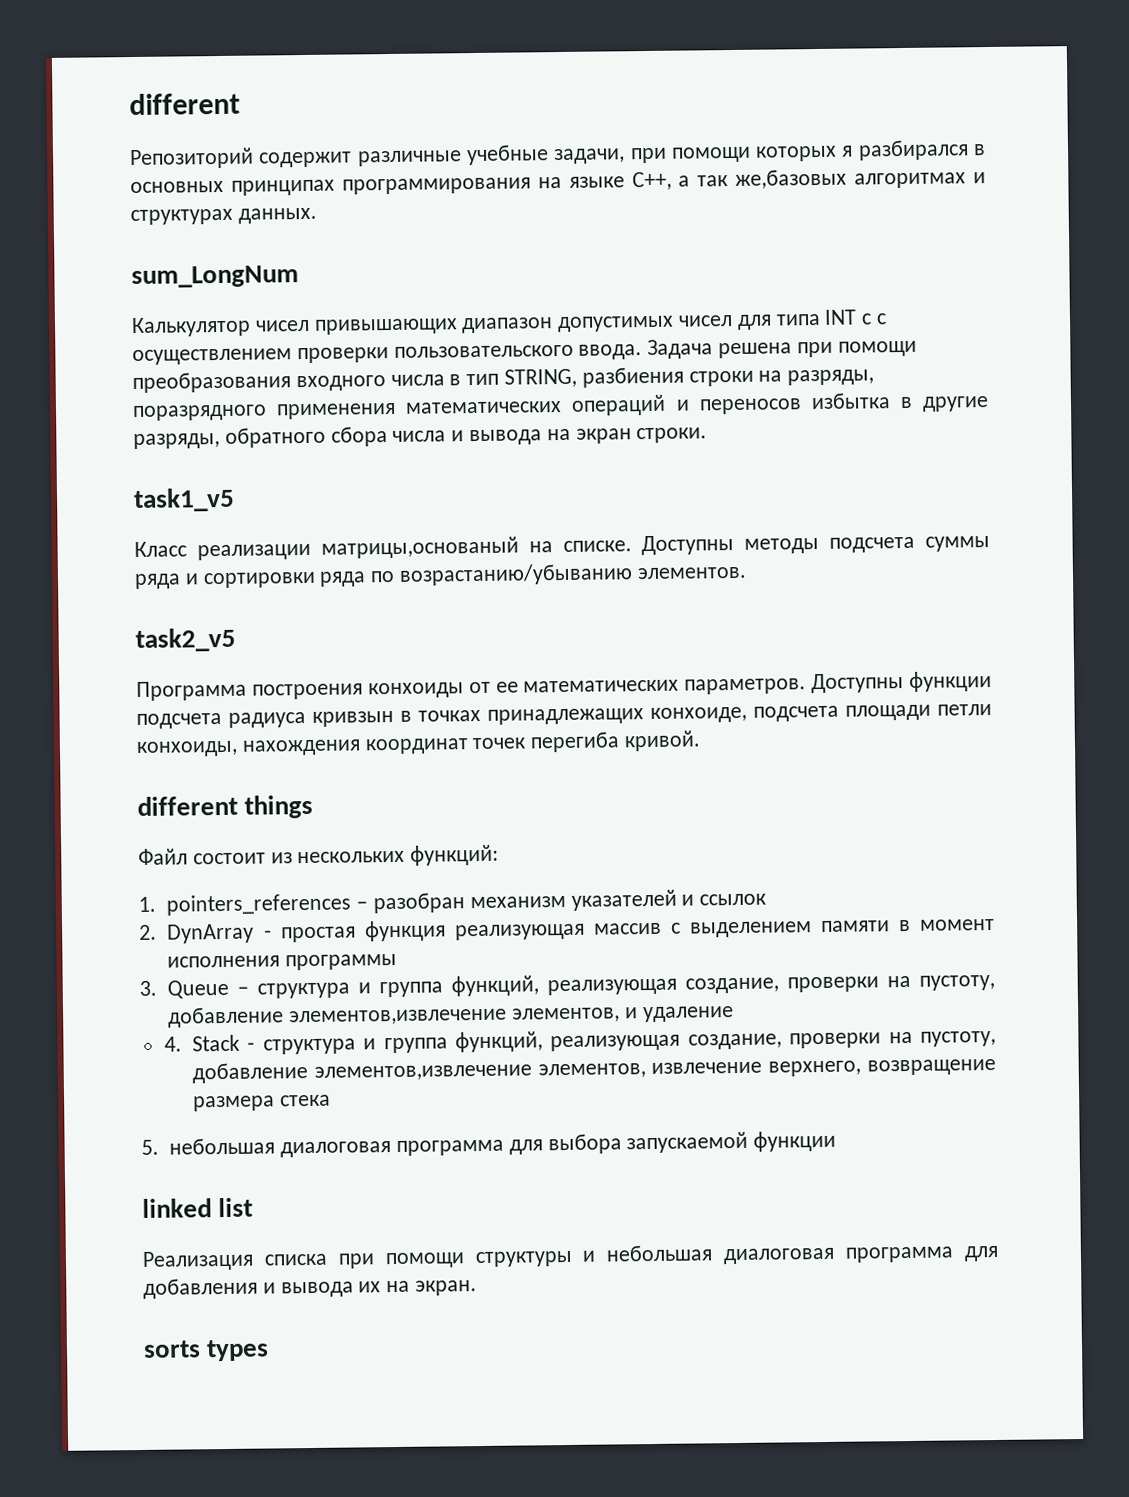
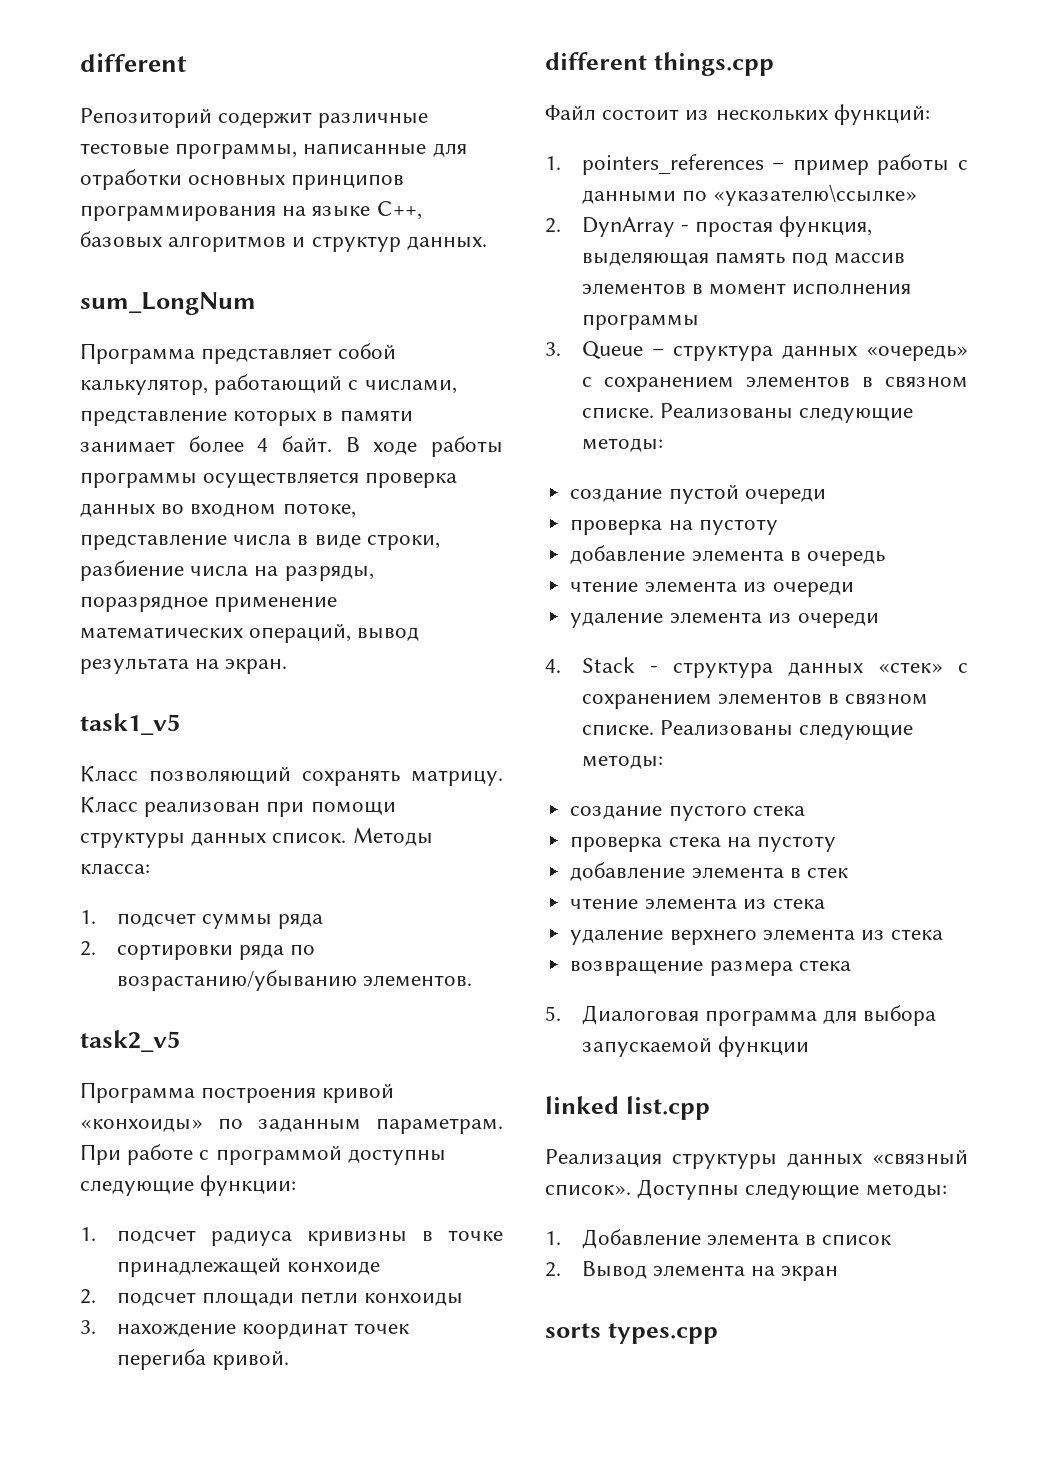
- Репозиторий содержит различные учебные задачи, при помощи которых я разбирался в основных принципах программирования на языке С++, а так же,базовых алгоритмах и структурах данных.
+ Репозиторий содержит различные тестовые программы, написанные для отработки основных принципов программирования на языке С++, базовых алгоритмов и структур данных.
  sum_LongNum
- Калькулятор чисел привышающих диапазон допустимых чисел для типа INT c с осуществлением проверки пользовательского ввода. Задача решена при помощи преобразования входного числа в тип STRING, разбиения строки на разряды, поразрядного применения математических операций и переносов избытка в другие разряды, обратного сбора числа и вывода на экран строки.
+ Программа представляет собой калькулятор, работающий с числами, представление которых в памяти занимает более 4 байт. В ходе работы программы осуществляется проверка данных во входном потоке, представление числа в виде строки, разбиение числа на разряды, поразрядное применение математических операций, вывод результата на экран.
  task1_v5
- Класс реализации матрицы,основаный на списке. Доступны методы подсчета суммы ряда и сортировки ряда по возрастанию/убыванию элементов.
+ Класс позволяющий сохранять матрицу. Класс реализован при помощи структуры данных список. Методы класса:
+ 1. подсчет суммы ряда
+ 2. сортировки ряда по возрастанию/убыванию элементов.
- Программа построения конхоиды от ее математических параметров. Доступны функции подсчета радиуса кривзын в точках принадлежащих конхоиде, подсчета площади петли конхоиды, нахождения координат точек перегиба кривой.
+ Программа построения кривой «конхоиды» по заданным параметрам. При работе с программой доступны следующие функции:
+ 1. подсчет радиуса кривизны в точке принадлежащей конхоиде
+ 2. подсчет площади петли конхоиды
+ 3. нахождение координат точек перегиба кривой.
- different things
+ different things.cpp
- 1. pointers_references – разобран механизм указателей и ссылок
- 2. DynArray - простая функция реализующая массив с выделением памяти в момент исполнения программы
+ 1. pointers_references – пример работы с данными по «указателю\ссылке»
+ 2. DynArray - простая функция, выделяющая память под массив элементов в момент исполнения программы
- 3. Queue – структура и группа функций, реализующая создание, проверки на пустоту, добавление элементов,извлечение элементов, и удаление
- 4. Stack - структура и группа функций, реализующая создание, проверки на пустоту, добавление элементов,извлечение элементов, извлечение верхнего, возвращение размера стека
+ 3. Queue – структура данных «очередь» с сохранением элементов в связном списке. Реализованы следующие методы:
+ создание пустой очереди
+ проверка на пустоту
+ добавление элемента в очередь
+ чтение элемента из очереди
+ удаление элемента из очереди
+ 4. Stack - структура данных «стек» с сохранением элементов в связном списке. Реализованы следующие методы:
+ создание пустого стека
+ проверка стека на пустоту
+ добавление элемента в стек
+ чтение элемента из стека
+ удаление верхнего элемента из стека
+ возвращение размера стека
- 5. небольшая диалоговая программа для выбора запускаемой функции
+ 5. Диалоговая программа для выбора запускаемой функции
- linked list
+ linked list.cpp
- Реализация списка при помощи структуры и небольшая диалоговая программа для добавления и вывода их на экран.
+ Реализация структуры данных «связный список». Доступны следующие методы:
+ 1. Добавление элемента в список
+ 2. Вывод элемента на экран
- sorts types
+ sorts types.cpp

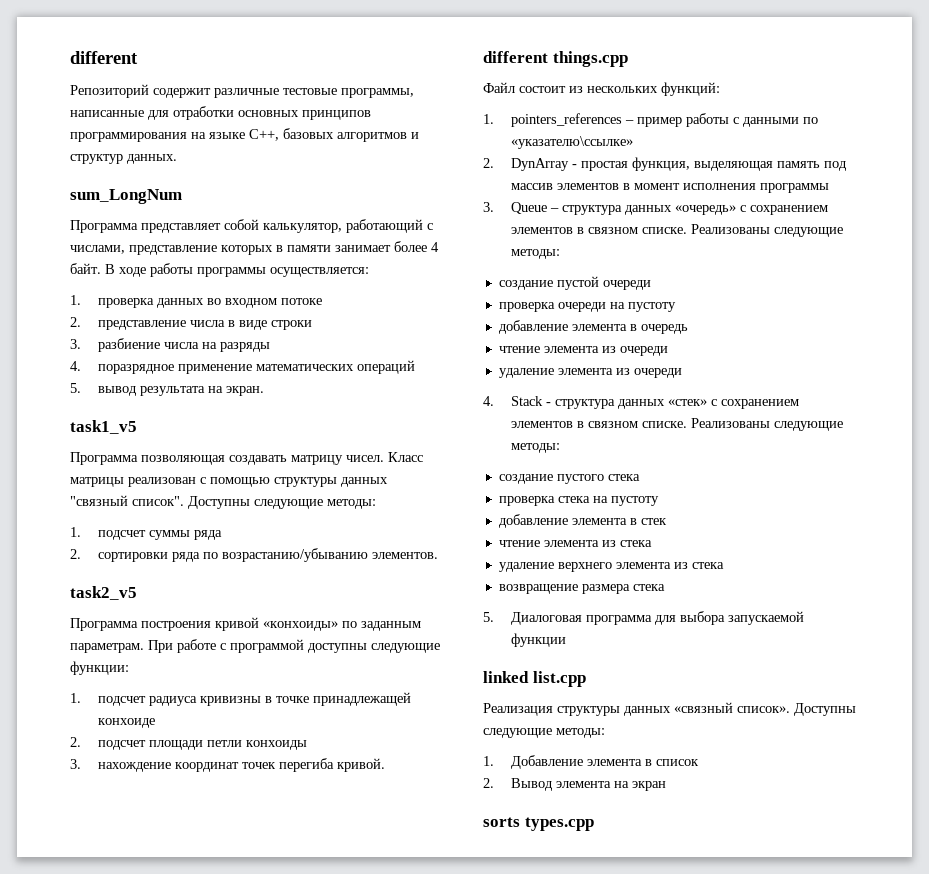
- В ходе работы программы осуществляется проверка данных во входном потоке, представление числа в виде строки, разбиение числа на разряды, поразрядное применение математических операций, вывод результата на экран.
+ В ходе работы программы осуществляется:
+ 1. проверка данных во входном потоке
+ 2. представление числа в виде строки
+ 3. разбиение числа на разряды
+ 4. поразрядное применение математических операций
+ 5. вывод результата на экран.
- Класс позволяющий сохранять матрицу. Класс реализован при помощи структуры данных список. Методы класса:
+ Программа позволяющая создавать матрицу чисел. Класс матрицы реализован с помощью структуры данных "связный список". Доступны следующие методы:
- проверка на пустоту
+ проверка очереди на пустоту

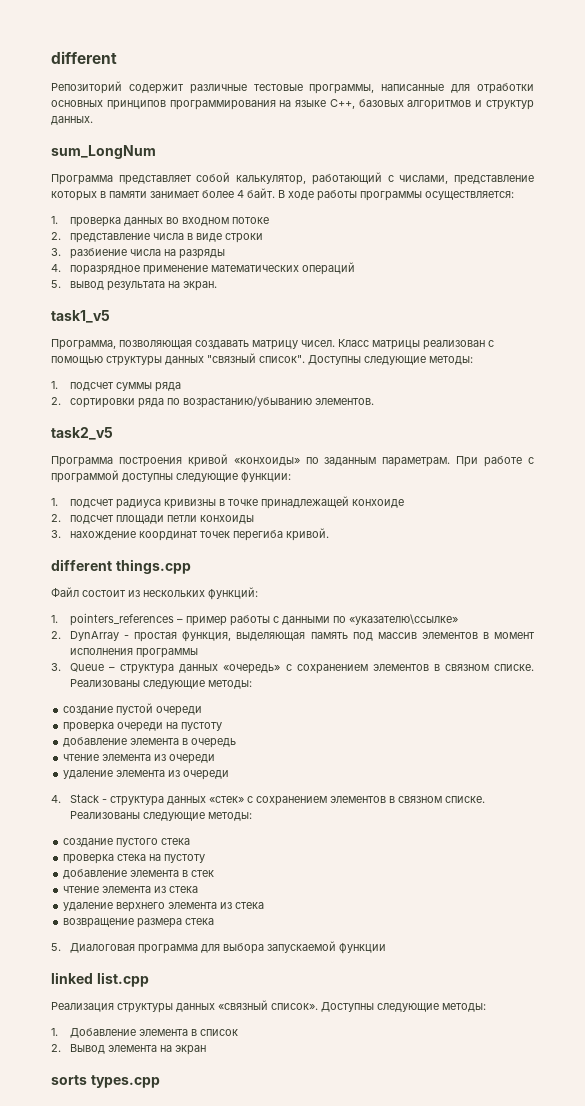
- Программа позволяющая создавать матрицу чисел.
+ Программа, позволяющая создавать матрицу чисел.

